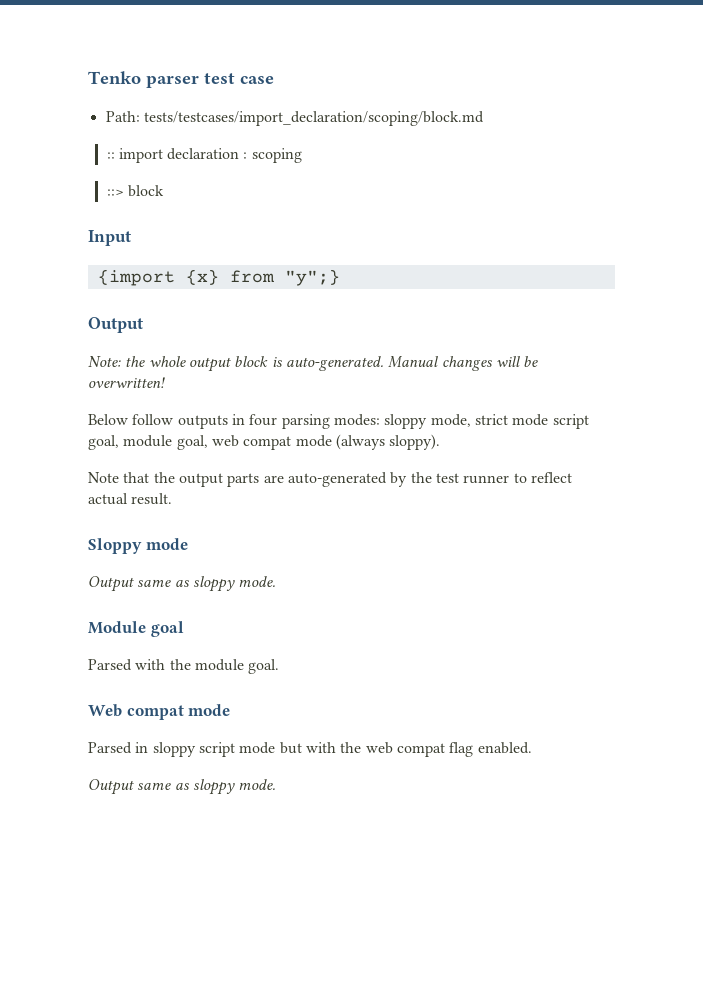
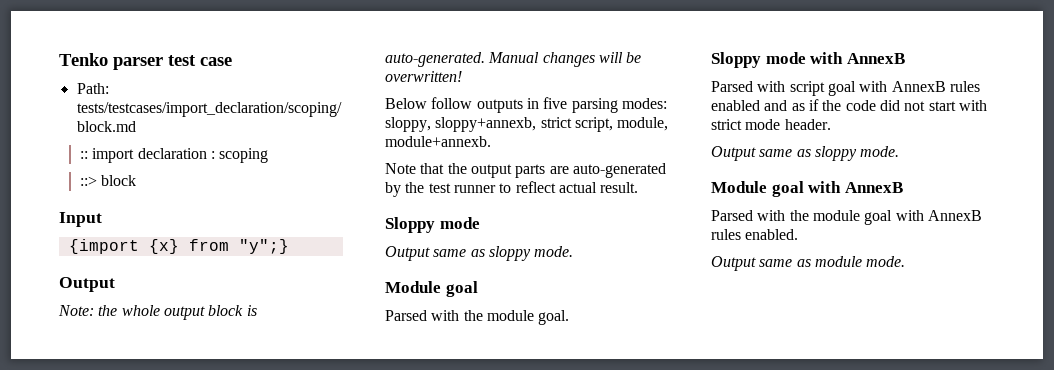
- Below follow outputs in four parsing modes: sloppy mode, strict mode script goal, module goal, web compat mode (always sloppy).
+ Below follow outputs in five parsing modes: sloppy, sloppy+annexb, strict script, module, module+annexb.
- Web compat mode
- Parsed in sloppy script mode but with the web compat flag enabled.
+ Sloppy mode with AnnexB
+ Parsed with script goal with AnnexB rules enabled and as if the code did not start with strict mode header.
  Output same as sloppy mode.
+ Module goal with AnnexB
+ Parsed with the module goal with AnnexB rules enabled.
+ Output same as module mode.

